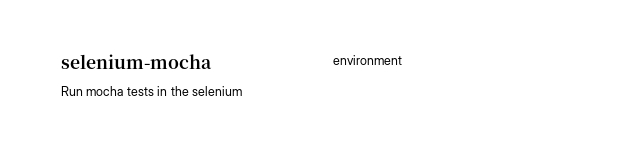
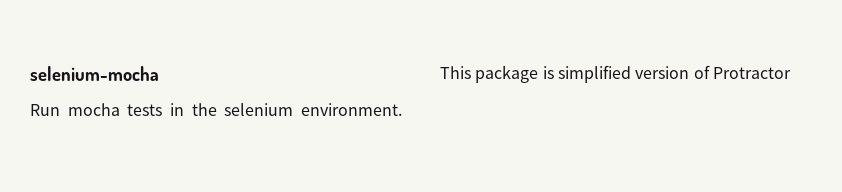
- Run mocha tests in the selenium environment
+ Run mocha tests in the selenium environment. This package is simplified version of Protractor

